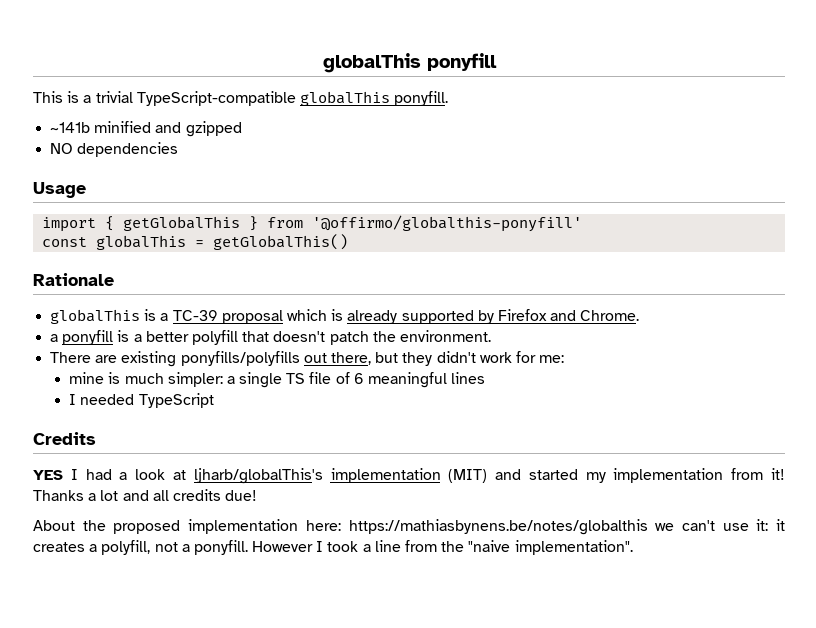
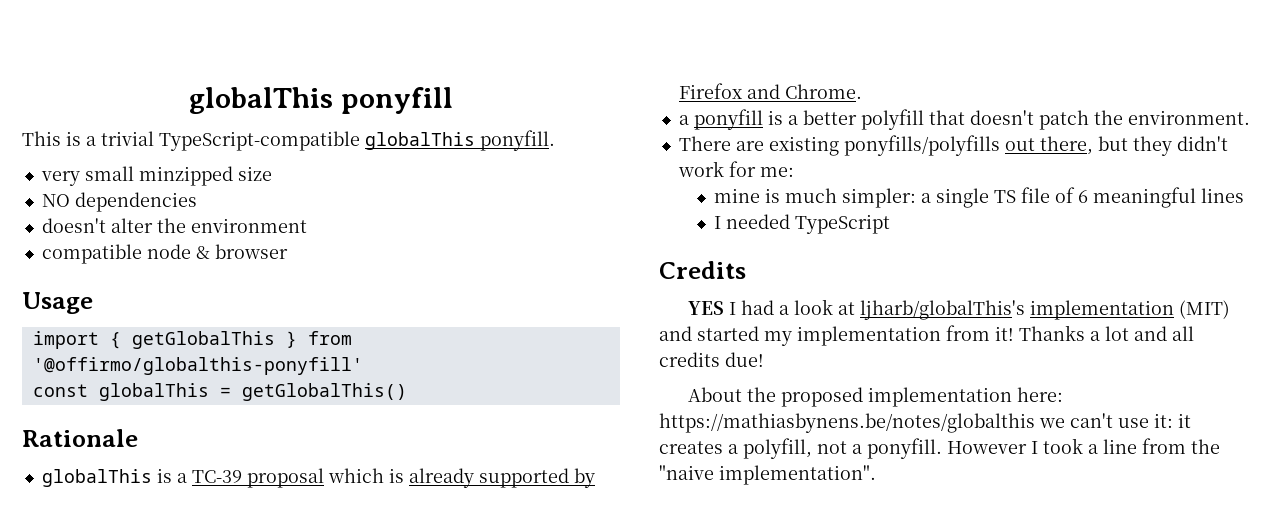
- ~141b minified and gzipped
+ very small minzipped size
  NO dependencies
+ doesn't alter the environment
+ compatible node & browser

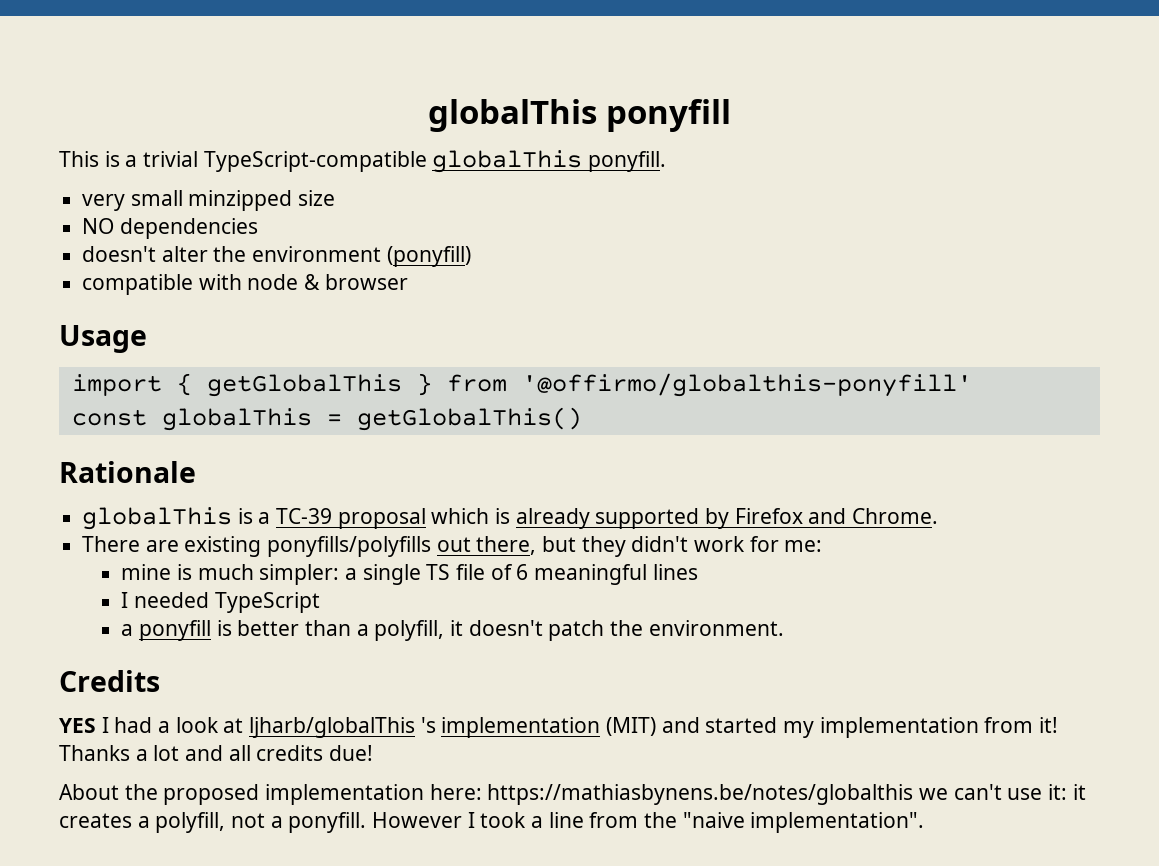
- doesn't alter the environment
+ doesn't alter the environment (ponyfill)
- compatible node & browser
+ compatible with node & browser
- a ponyfill is a better polyfill that doesn't patch the environment.
+ a ponyfill is better than a polyfill, it doesn't patch the environment.
- YES I had a look at ljharb/globalThis's implementation (MIT) and started my implementation from it!
+ YES I had a look at ljharb/globalThis 's implementation (MIT) and started my implementation from it!

